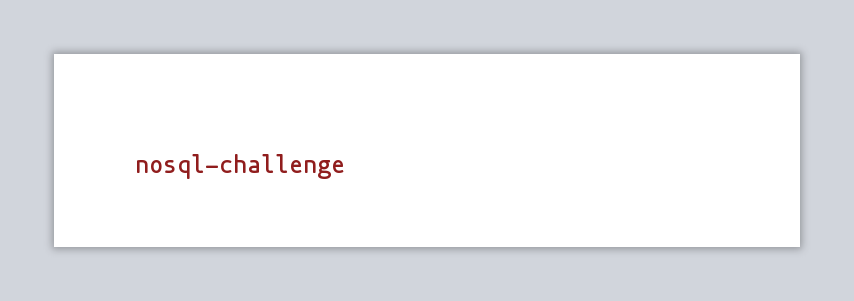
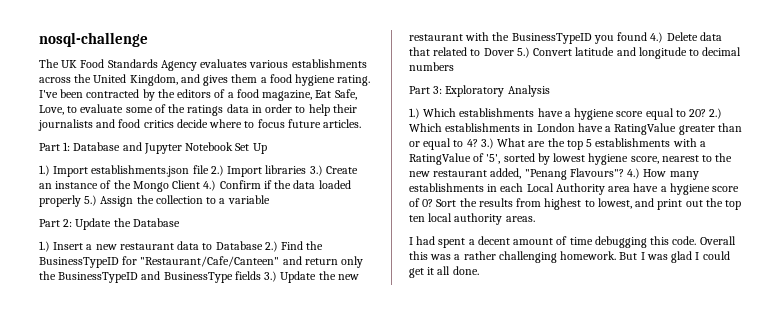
+ The UK Food Standards Agency evaluates various establishments across the United Kingdom, and gives them a food hygiene rating. I've been contracted by the editors of a food magazine, Eat Safe, Love, to evaluate some of the ratings data in order to help their journalists and food critics decide where to focus future articles.
+ Part 1: Database and Jupyter Notebook Set Up
+ 1.) Import establishments.json file 2.) Import libraries 3.) Create an instance of the Mongo Client 4.) Confirm if the data loaded properly 5.) Assign the collection to a variable
+ Part 2: Update the Database
+ 1.) Insert a new restaurant data to Database 2.) Find the BusinessTypeID for "Restaurant/Cafe/Canteen" and return only the BusinessTypeID and BusinessType fields 3.) Update the new restaurant with the BusinessTypeID you found 4.) Delete data that related to Dover 5.) Convert latitude and longitude to decimal numbers
+ Part 3: Exploratory Analysis
+ 1.) Which establishments have a hygiene score equal to 20? 2.) Which establishments in London have a RatingValue greater than or equal to 4? 3.) What are the top 5 establishments with a RatingValue of '5', sorted by lowest hygiene score, nearest to the new restaurant added, "Penang Flavours"? 4.) How many establishments in each Local Authority area have a hygiene score of 0? Sort the results from highest to lowest, and print out the top ten local authority areas.
+ I had spent a decent amount of time debugging this code. Overall this was a rather challenging homework. But I was glad I could get it all done.

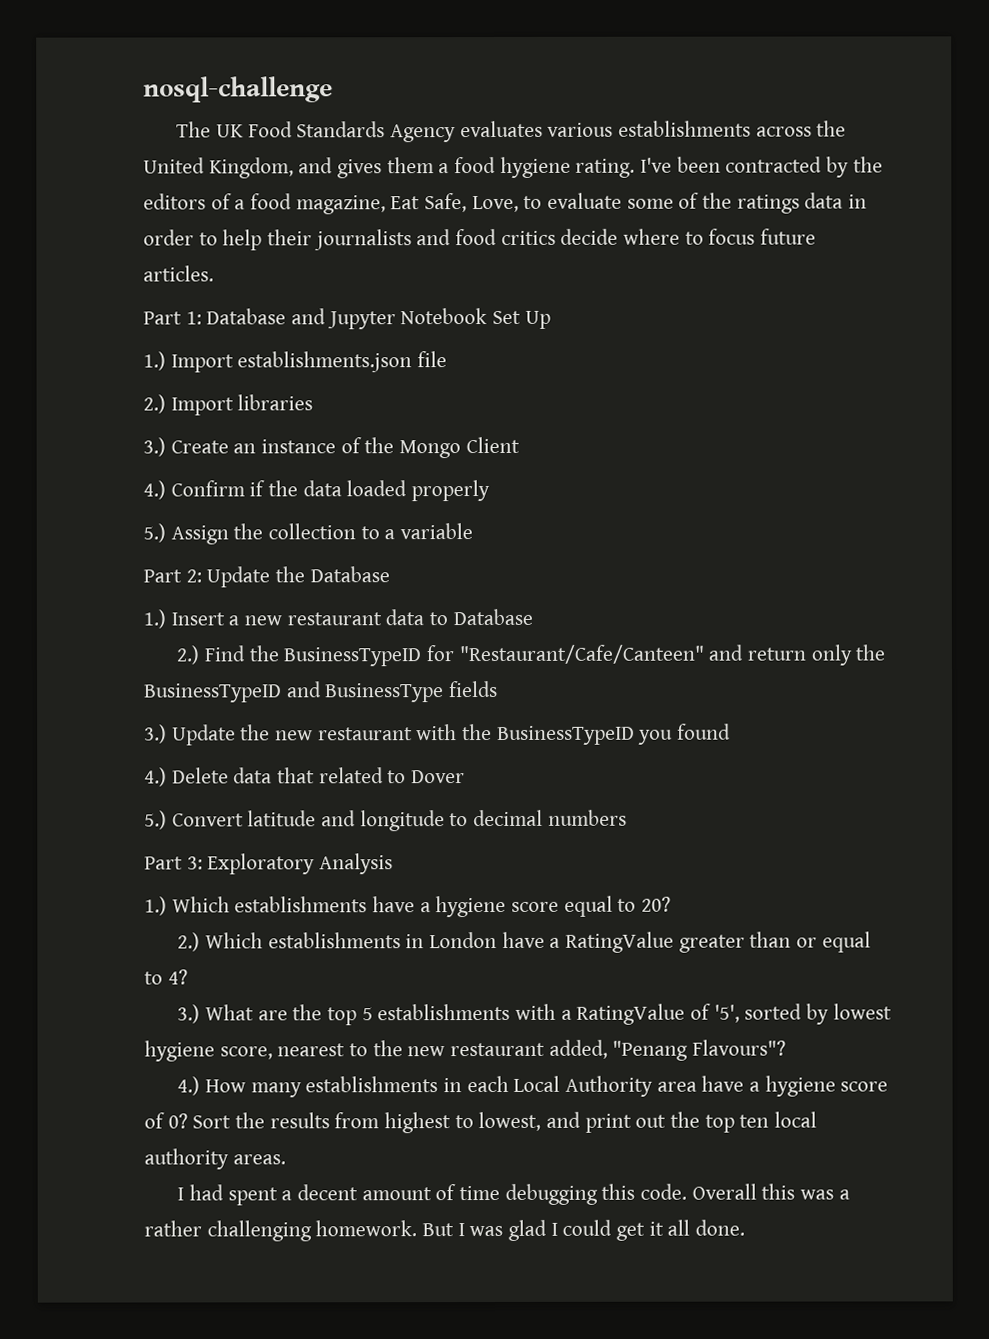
- 1.) Import establishments.json file 2.) Import libraries 3.) Create an instance of the Mongo Client 4.) Confirm if the data loaded properly 5.) Assign the collection to a variable
+ 1.) Import establishments.json file
+ 2.) Import libraries
+ 3.) Create an instance of the Mongo Client
+ 4.) Confirm if the data loaded properly
+ 5.) Assign the collection to a variable
- 1.) Insert a new restaurant data to Database 2.) Find the BusinessTypeID for "Restaurant/Cafe/Canteen" and return only the BusinessTypeID and BusinessType fields 3.) Update the new restaurant with the BusinessTypeID you found 4.) Delete data that related to Dover 5.) Convert latitude and longitude to decimal numbers
+ 1.) Insert a new restaurant data to Database
+ 2.) Find the BusinessTypeID for "Restaurant/Cafe/Canteen" and return only the BusinessTypeID and BusinessType fields
+ 3.) Update the new restaurant with the BusinessTypeID you found
+ 4.) Delete data that related to Dover
+ 5.) Convert latitude and longitude to decimal numbers
- 1.) Which establishments have a hygiene score equal to 20? 2.) Which establishments in London have a RatingValue greater than or equal to 4? 3.) What are the top 5 establishments with a RatingValue of '5', sorted by lowest hygiene score, nearest to the new restaurant added, "Penang Flavours"? 4.) How many establishments in each Local Authority area have a hygiene score of 0?
+ 1.) Which establishments have a hygiene score equal to 20?
+ 2.) Which establishments in London have a RatingValue greater than or equal to 4?
+ 3.) What are the top 5 establishments with a RatingValue of '5', sorted by lowest hygiene score, nearest to the new restaurant added, "Penang Flavours"?
+ 4.) How many establishments in each Local Authority area have a hygiene score of 0?

